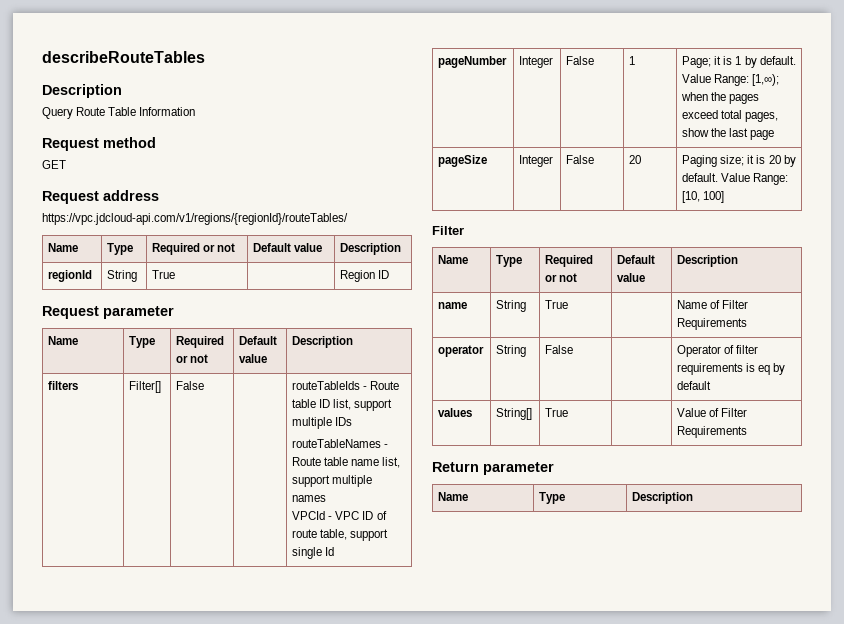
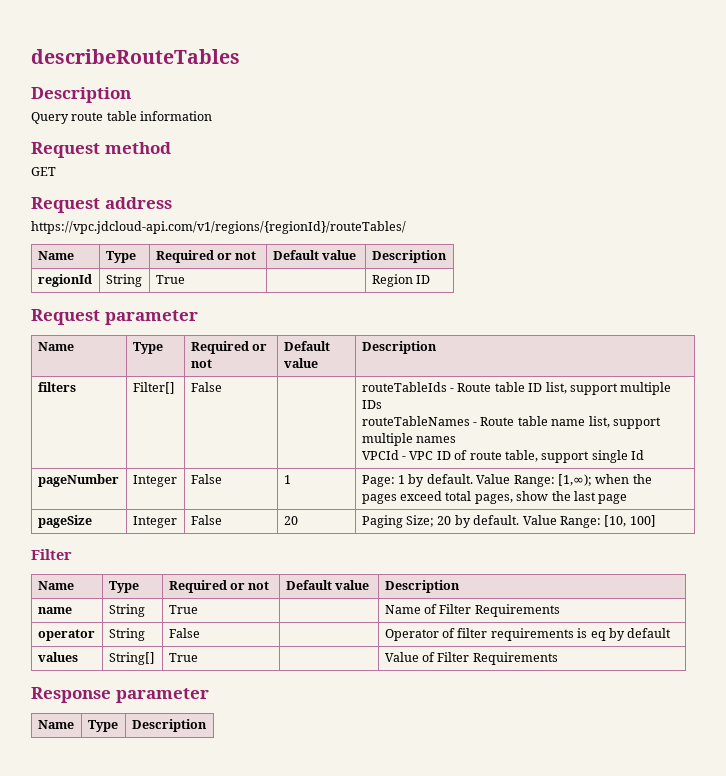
- Query Route Table Information
+ Query route table information
- pageNumber | Integer | False | 1 | Page; it is 1 by default. Value Range: [1,∞); when the pages exceed total pages, show the last page
+ pageNumber | Integer | False | 1 | Page: 1 by default. Value Range: [1,∞); when the pages exceed total pages, show the last page
- pageSize | Integer | False | 20 | Paging size; it is 20 by default. Value Range: [10, 100]
+ pageSize | Integer | False | 20 | Paging Size; 20 by default. Value Range: [10, 100]
- Return parameter
+ Response parameter

